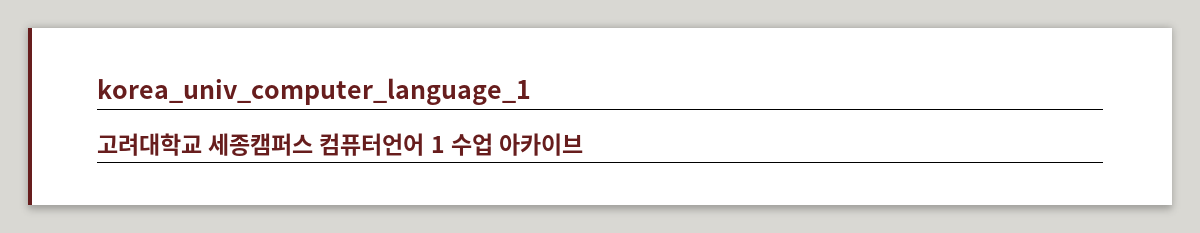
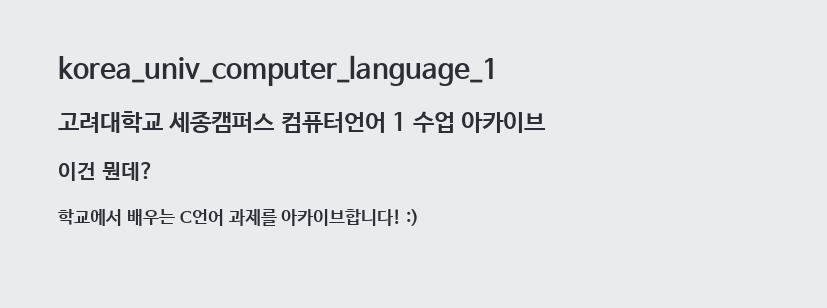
+ 이건 뭔데?
+ 학교에서 배우는 C언어 과제를 아카이브합니다! :)

